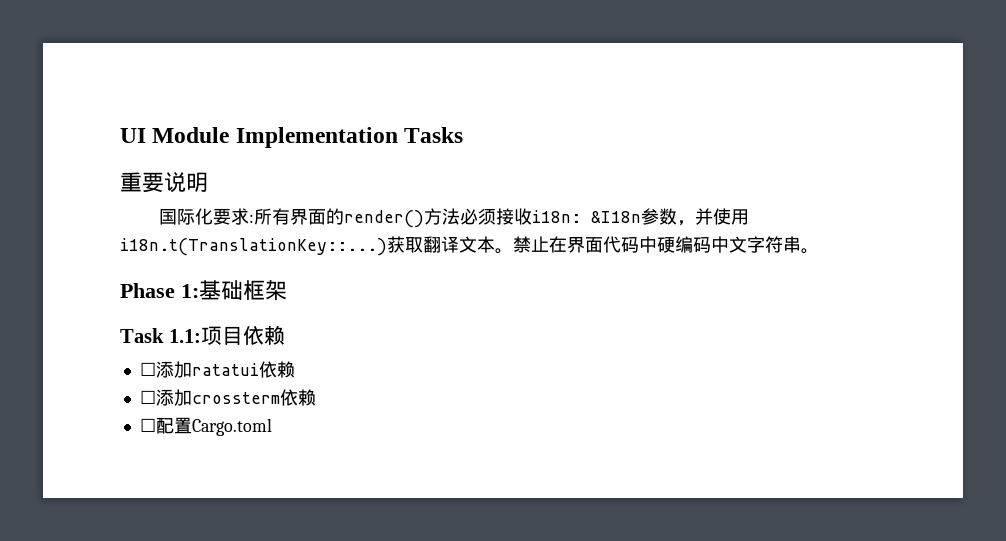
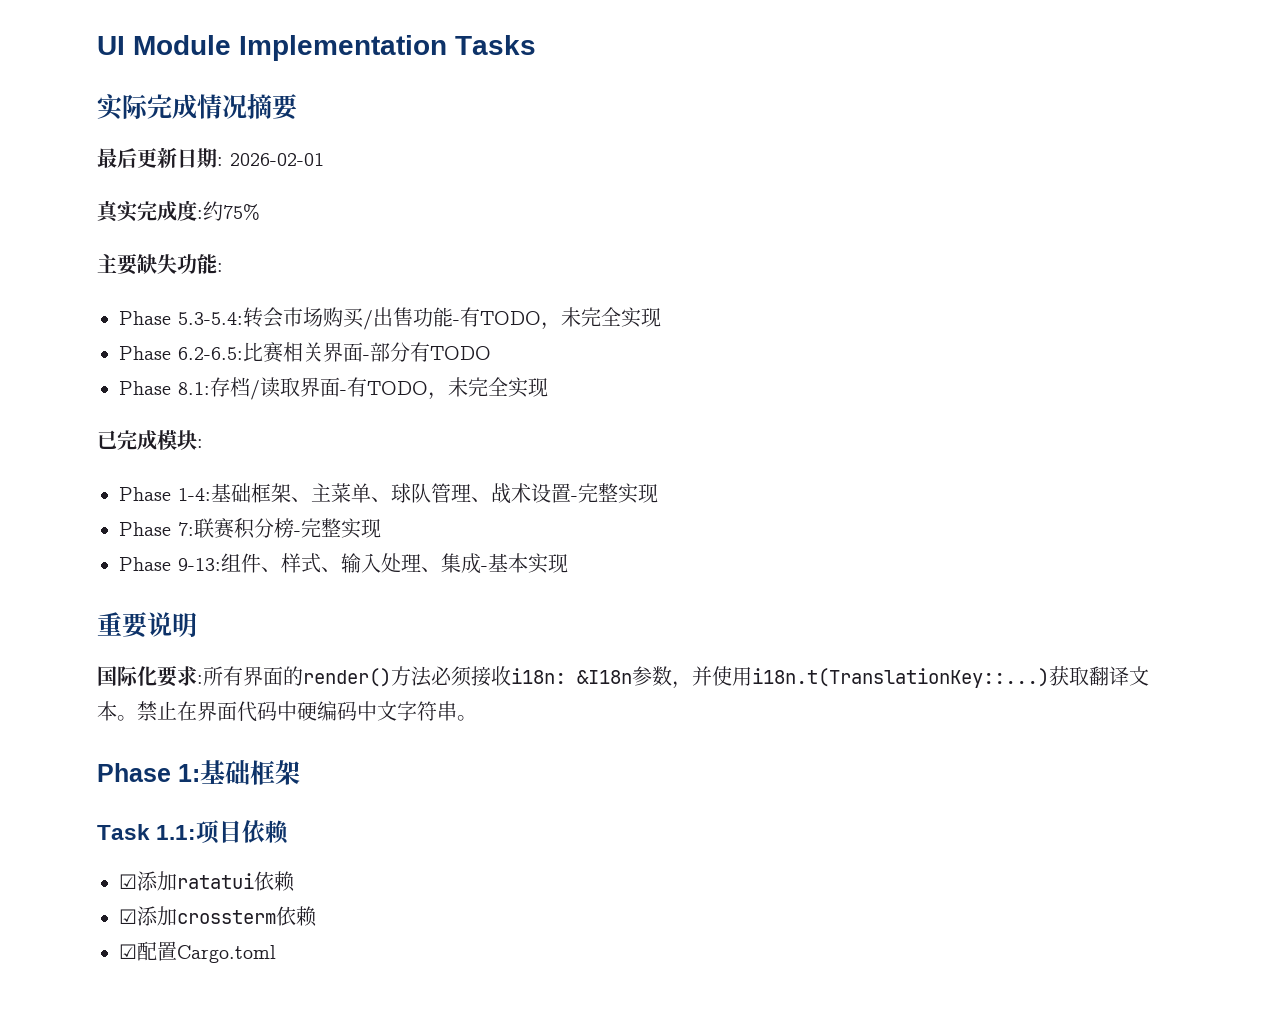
+ 实际完成情况摘要
+ 最后更新日期: 2026-02-01
+ 真实完成度:约75%
+ 主要缺失功能:
+ Phase 5.3-5.4:转会市场购买/出售功能-有TODO，未完全实现
+ Phase 6.2-6.5:比赛相关界面-部分有TODO
+ Phase 8.1:存档/读取界面-有TODO，未完全实现
+ 已完成模块:
+ Phase 1-4:基础框架、主菜单、球队管理、战术设置-完整实现
+ Phase 7:联赛积分榜-完整实现
+ Phase 9-13:组件、样式、输入处理、集成-基本实现
- ☐添加ratatui依赖
+ ☑添加ratatui依赖
- ☐添加crossterm依赖
+ ☑添加crossterm依赖
- ☐配置Cargo.toml
+ ☑配置Cargo.toml

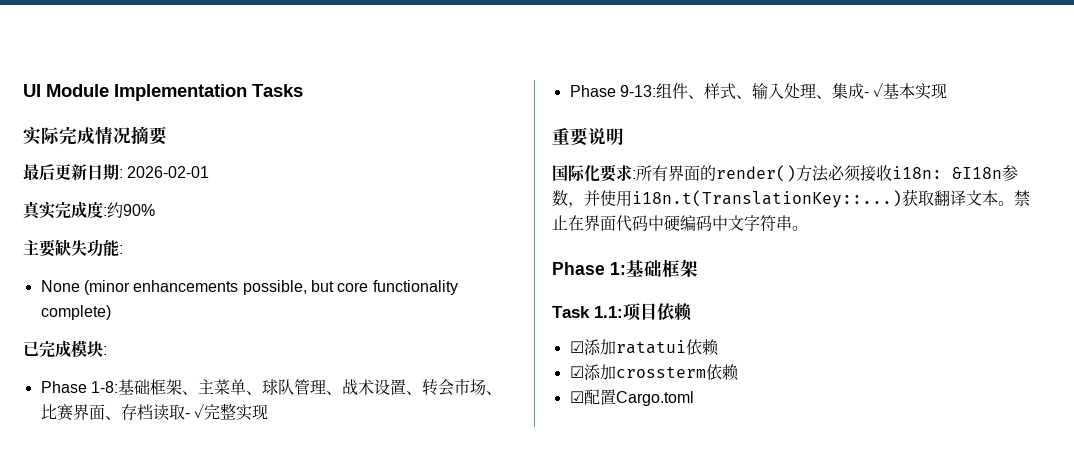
- 真实完成度:约75%
+ 真实完成度:约90%
- Phase 5.3-5.4:转会市场购买/出售功能-有TODO，未完全实现
- Phase 6.2-6.5:比赛相关界面-部分有TODO
- Phase 8.1:存档/读取界面-有TODO，未完全实现
+ None (minor enhancements possible, but core functionality complete)
- Phase 1-4:基础框架、主菜单、球队管理、战术设置-完整实现
- Phase 7:联赛积分榜-完整实现
+ Phase 1-8:基础框架、主菜单、球队管理、战术设置、转会市场、比赛界面、存档读取- ✓完整实现
- Phase 9-13:组件、样式、输入处理、集成-基本实现
+ Phase 9-13:组件、样式、输入处理、集成- ✓基本实现

